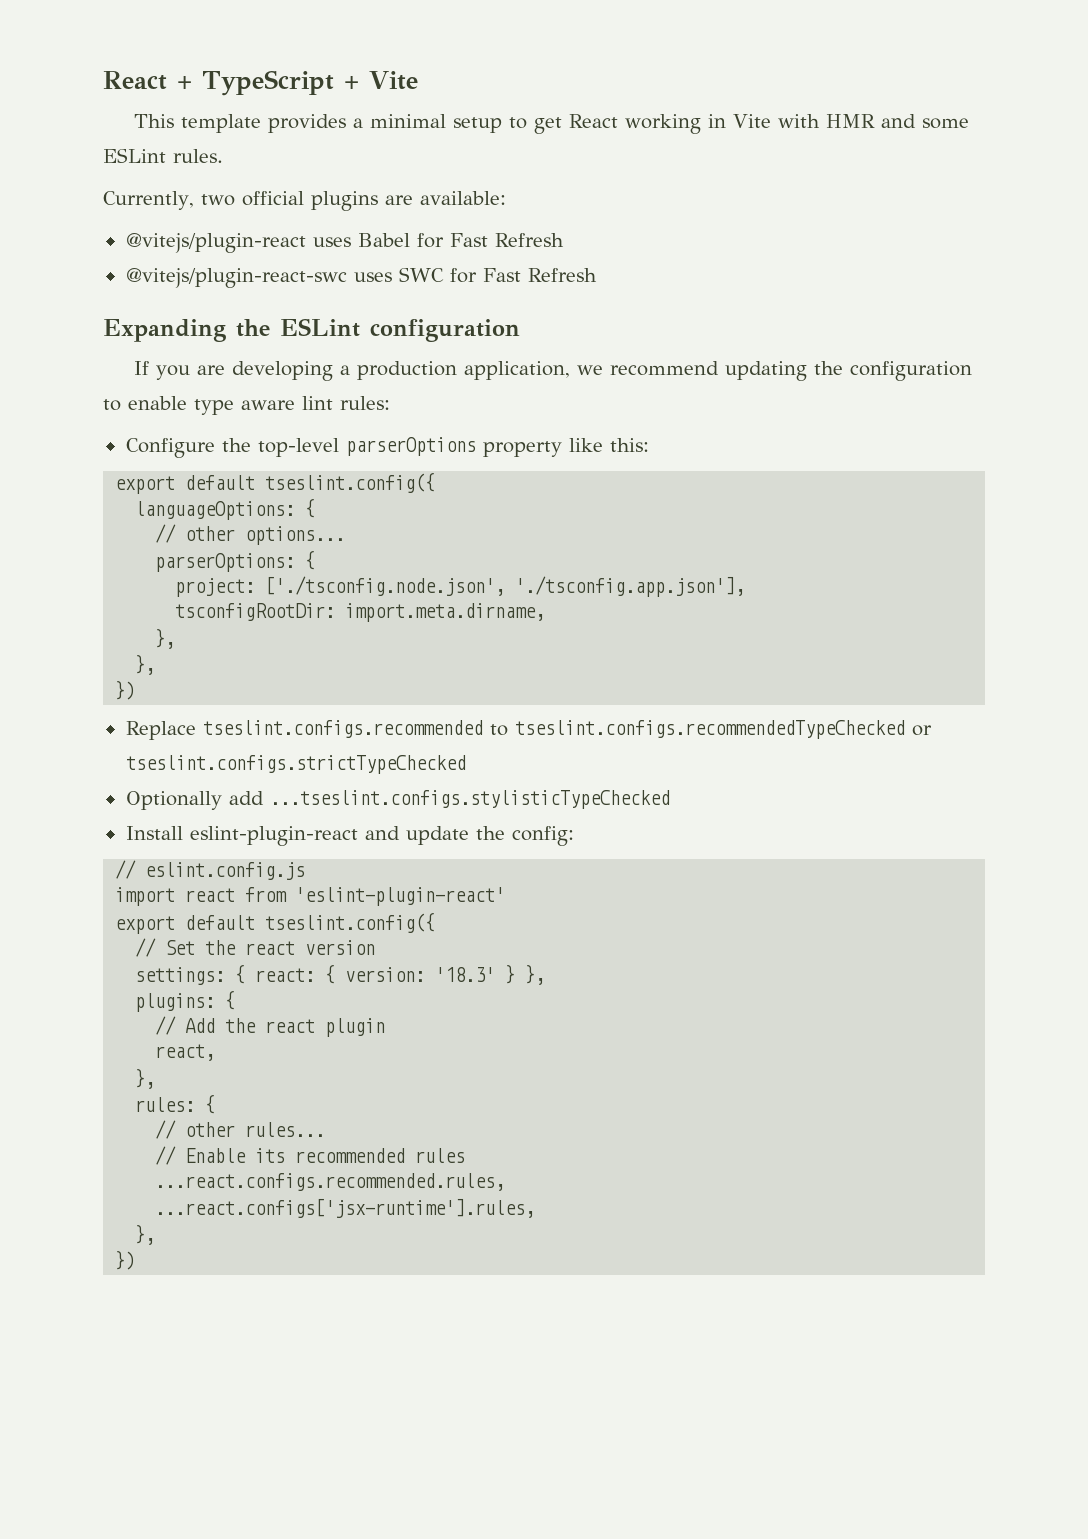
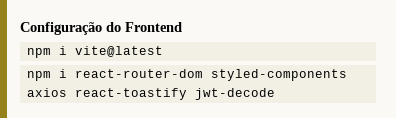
- React + TypeScript + Vite
- This template provides a minimal setup to get React working in Vite with HMR and some ESLint rules.
- Currently, two official plugins are available:
- @vitejs/plugin-react uses Babel for Fast Refresh
- @vitejs/plugin-react-swc uses SWC for Fast Refresh
- Expanding the ESLint configuration
- If you are developing a production application, we recommend updating the configuration to enable type aware lint rules:
- Configure the top-level parserOptions property like this:
- export default tseslint.config({
- languageOptions: {
- // other options...
- parserOptions: {
- project: ['./tsconfig.node.json', './tsconfig.app.json'],
- tsconfigRootDir: import.meta.dirname,
- },
- },
- })
- Replace tseslint.configs.recommended to tseslint.configs.recommendedTypeChecked or tseslint.configs.strictTypeChecked
- Optionally add ...tseslint.configs.stylisticTypeChecked
- Install eslint-plugin-react and update the config:
- // eslint.config.js
- import react from 'eslint-plugin-react'
- export default tseslint.config({
- // Set the react version
- settings: { react: { version: '18.3' } },
- plugins: {
- // Add the react plugin
- react,
- },
- rules: {
- // other rules...
- // Enable its recommended rules
- ...react.configs.recommended.rules,
- ...react.configs['jsx-runtime'].rules,
- },
- })
+ Configuração do Frontend
+ npm i vite@latest
+ npm i react-router-dom styled-components axios react-toastify jwt-decode

